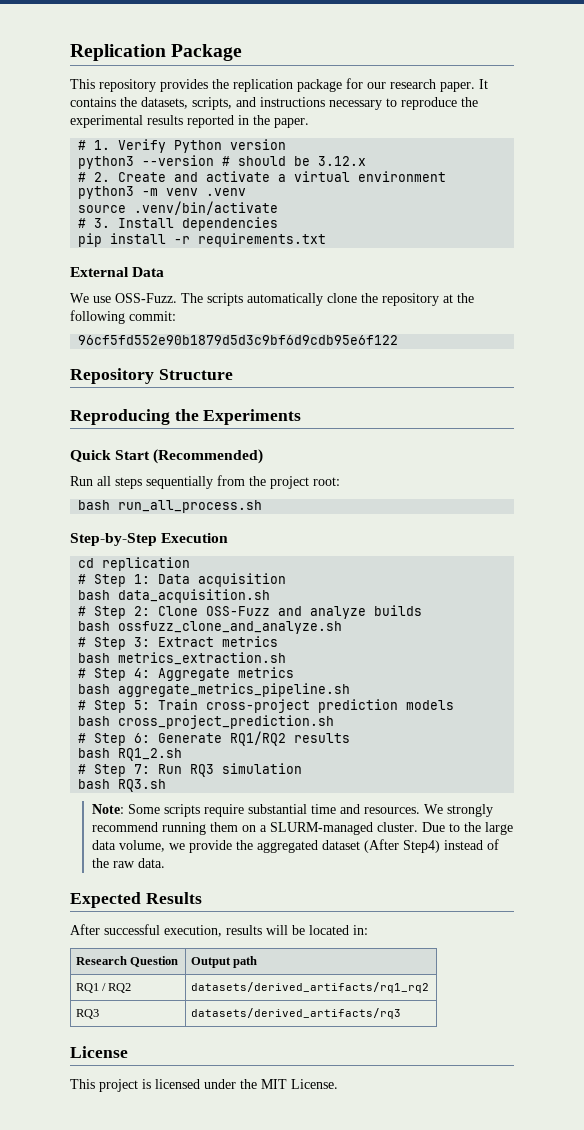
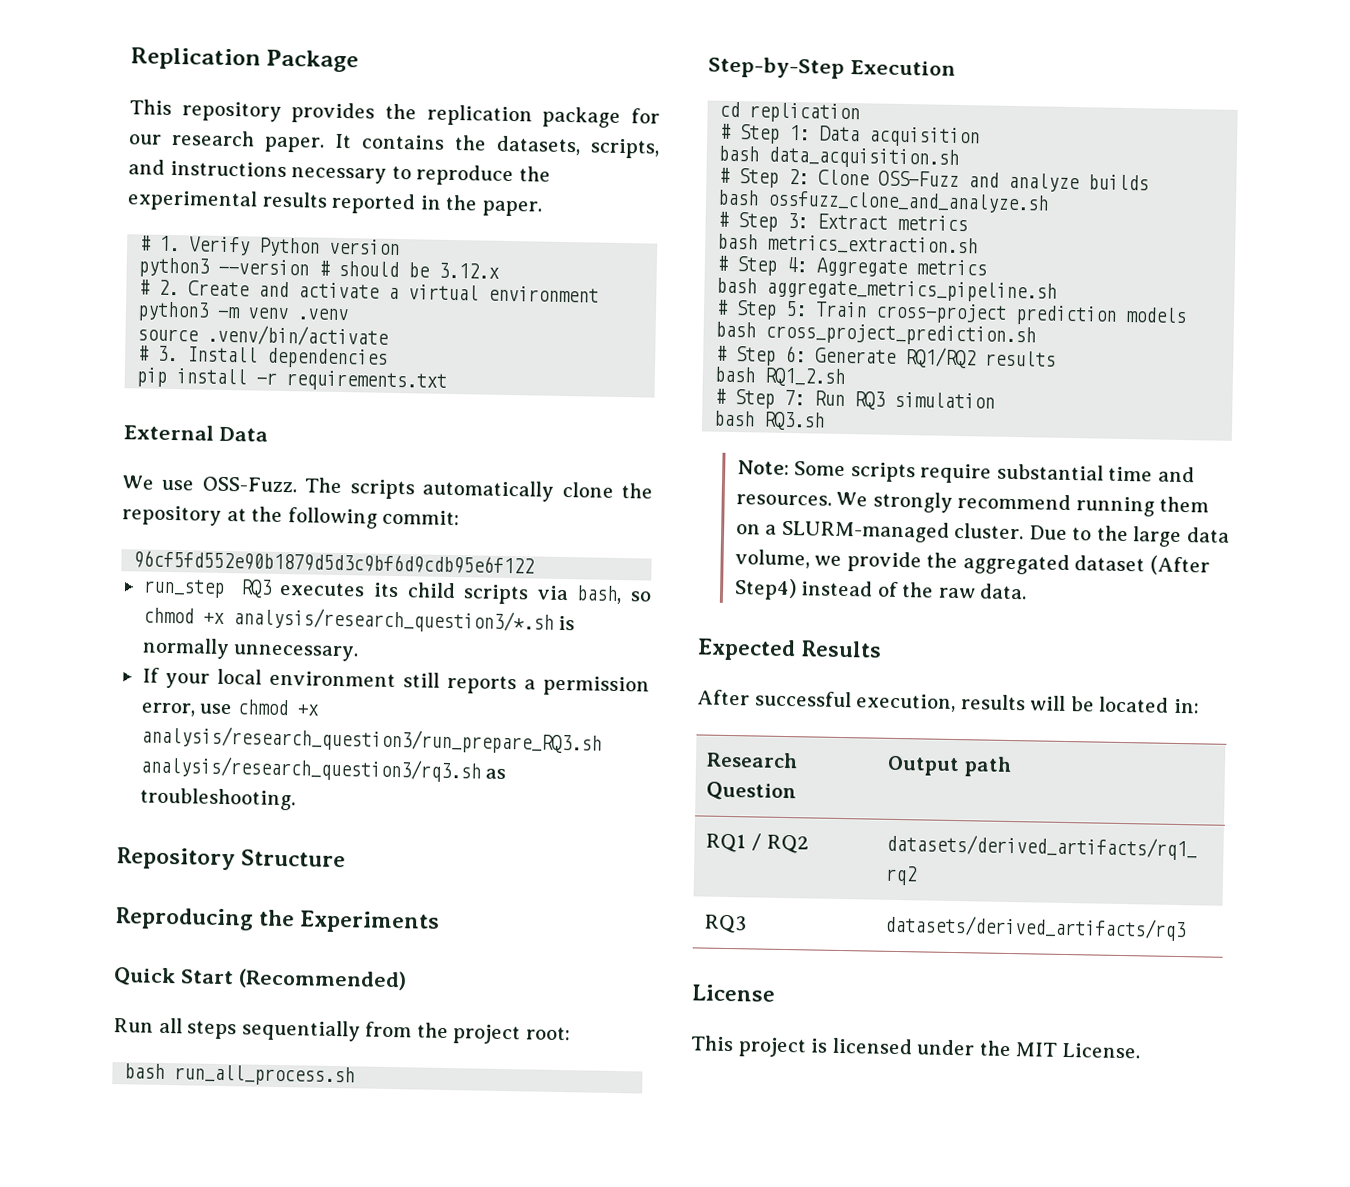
+ run_step RQ3 executes its child scripts via bash, so chmod +x analysis/research_question3/*.sh is normally unnecessary.
+ If your local environment still reports a permission error, use chmod +x analysis/research_question3/run_prepare_RQ3.sh analysis/research_question3/rq3.sh as troubleshooting.

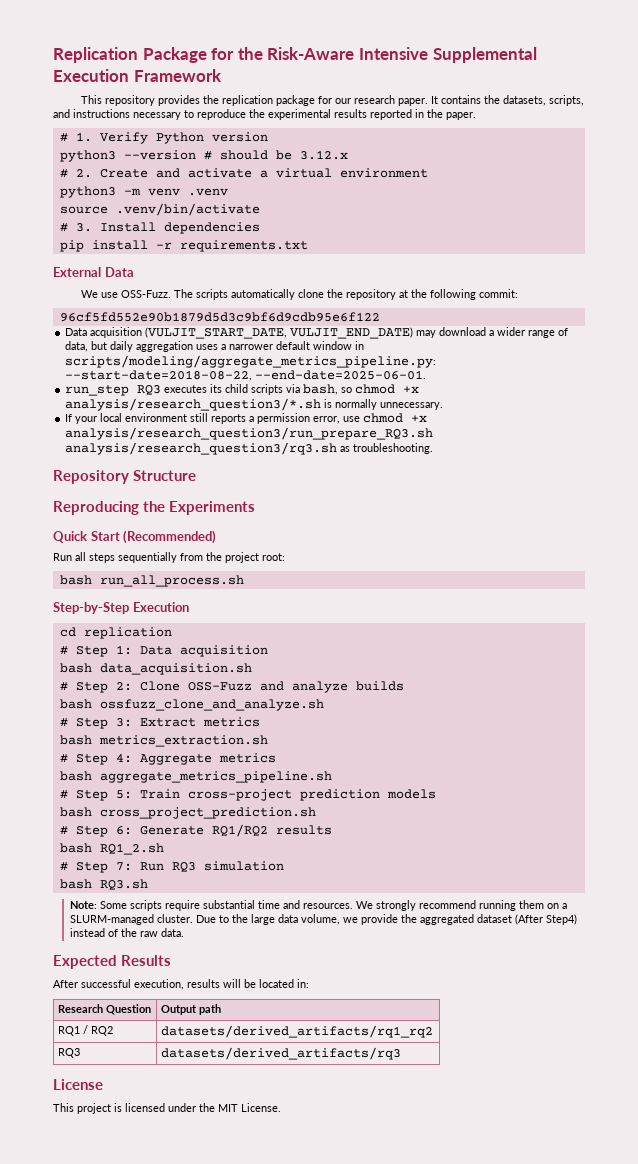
- Replication Package
+ Replication Package for the Risk-Aware Intensive Supplemental Execution Framework
+ Data acquisition (VULJIT_START_DATE, VULJIT_END_DATE) may download a wider range of data, but daily aggregation uses a narrower default window in scripts/modeling/aggregate_metrics_pipeline.py: --start-date=2018-08-22, --end-date=2025-06-01.

